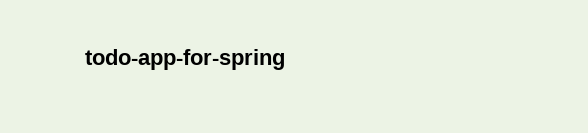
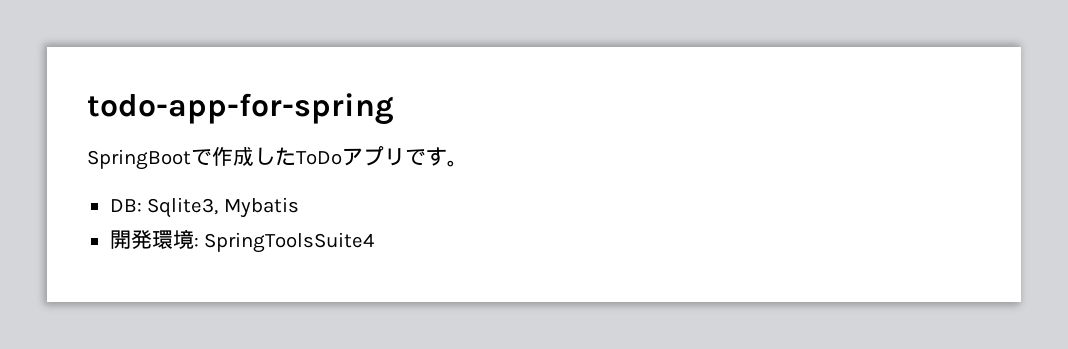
+ SpringBootで作成したToDoアプリです。
+ DB: Sqlite3, Mybatis
+ 開発環境: SpringToolsSuite4

